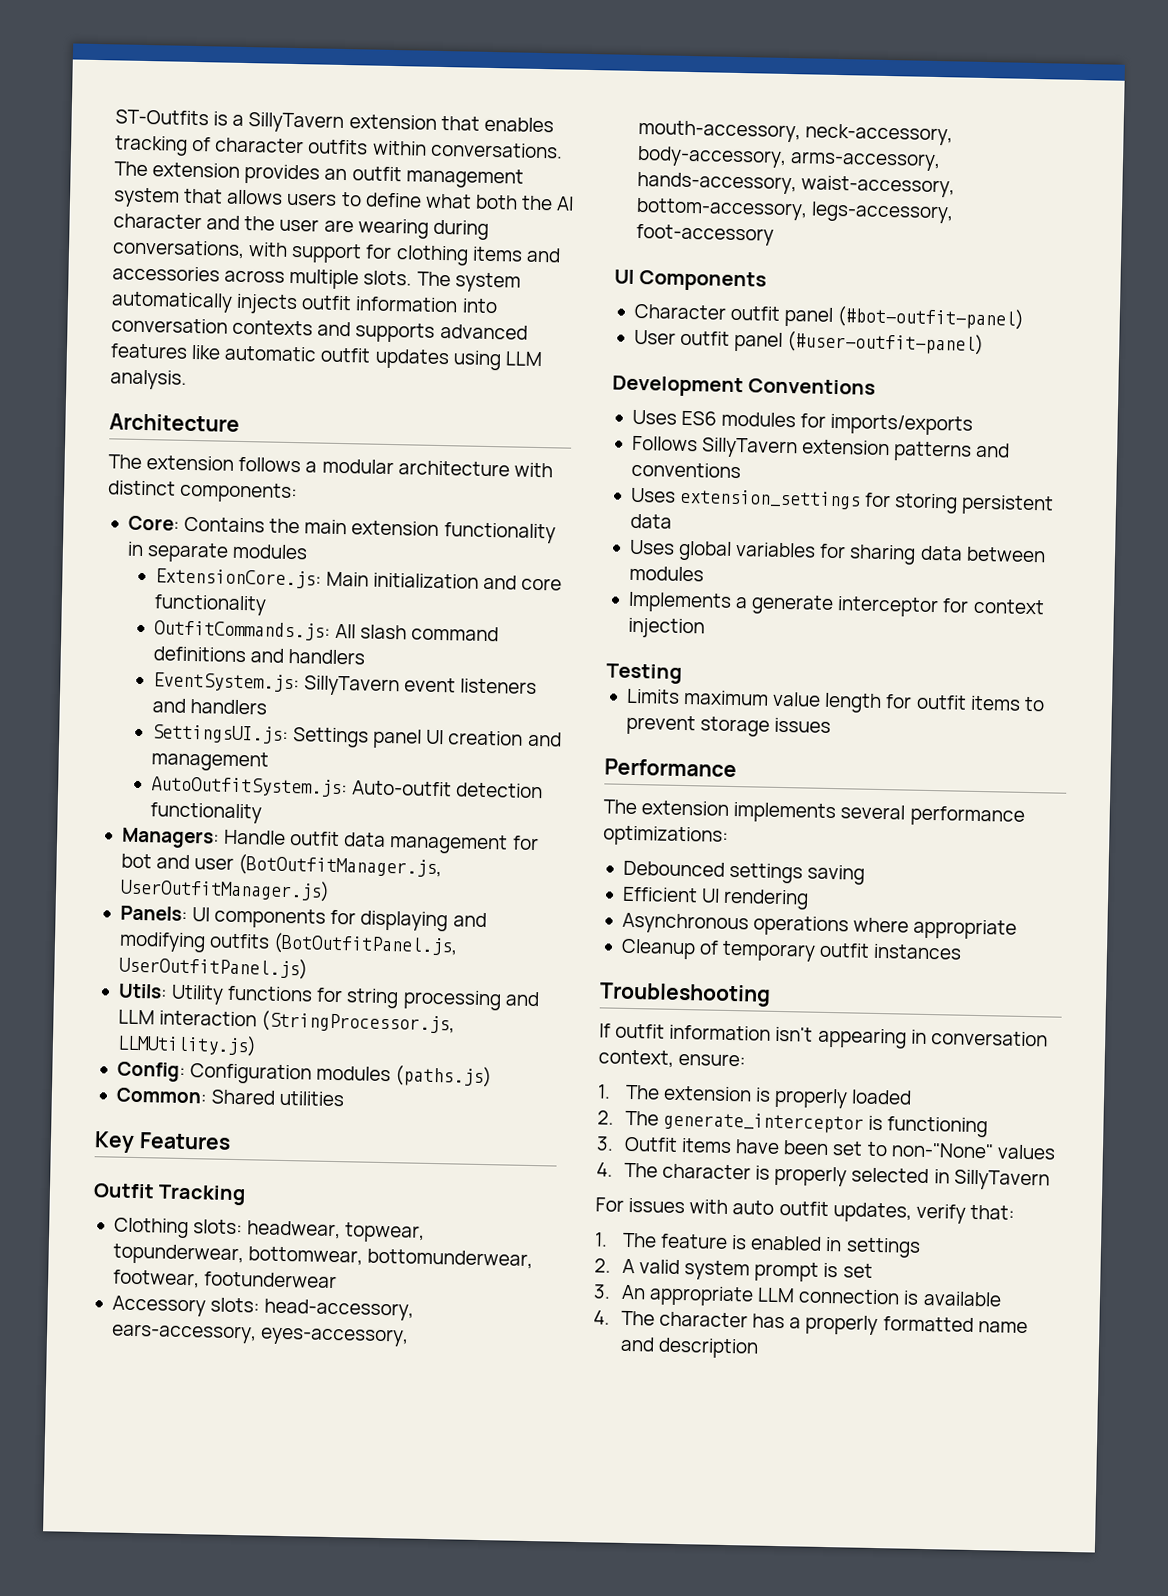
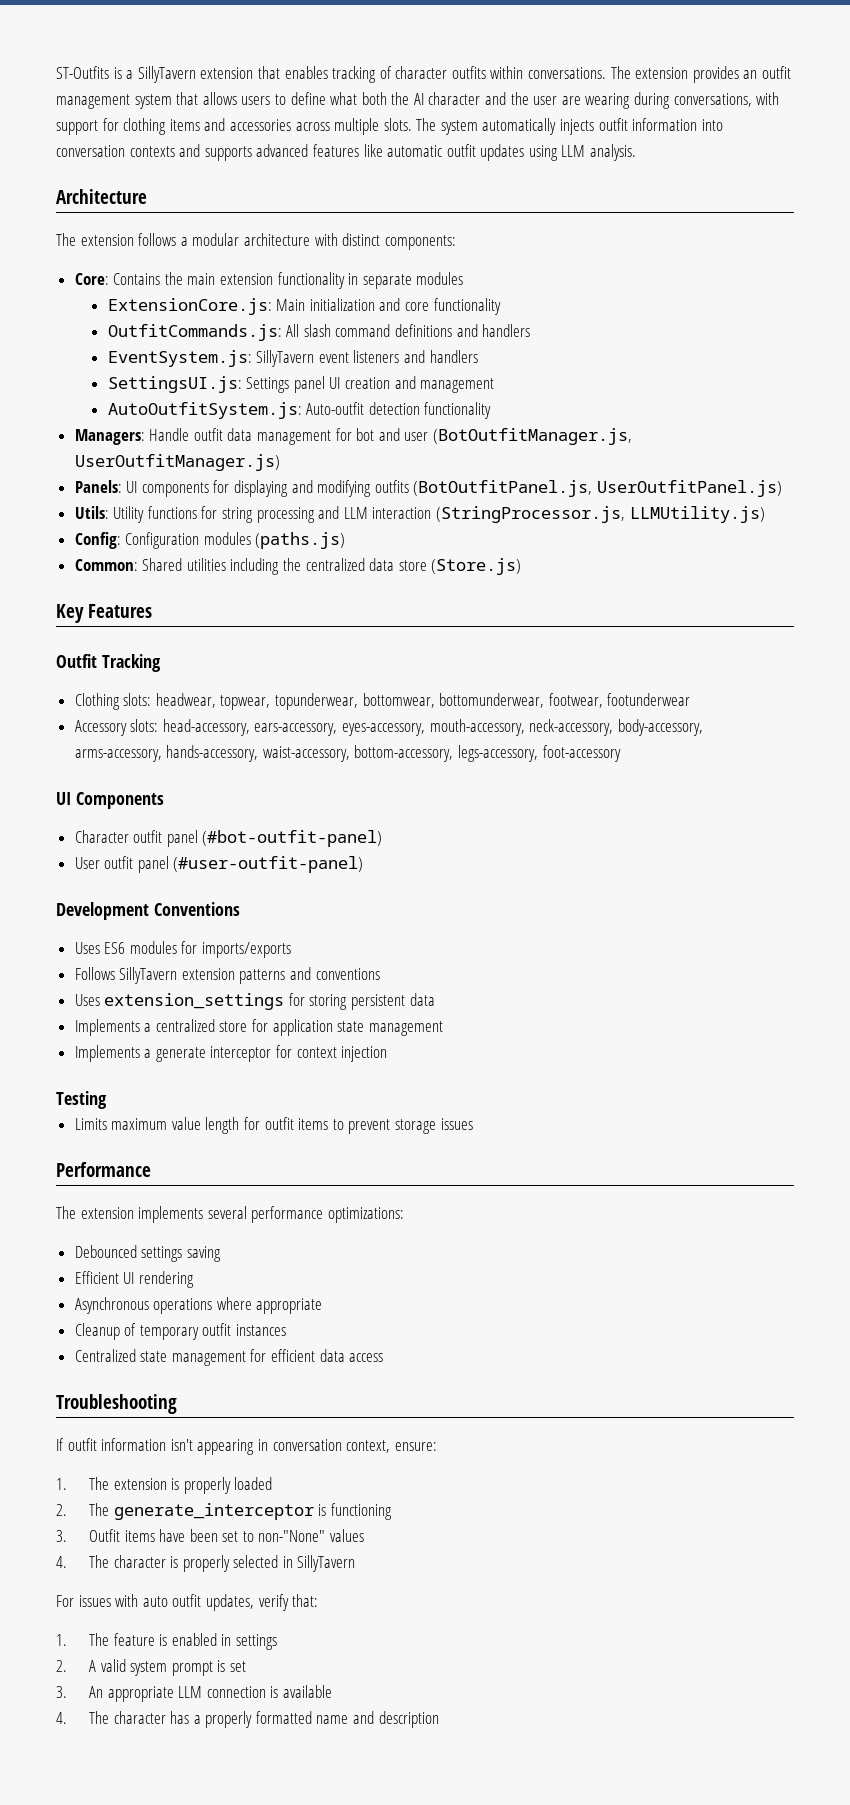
- Common: Shared utilities
+ Common: Shared utilities including the centralized data store (Store.js)
- Uses global variables for sharing data between modules
+ Implements a centralized store for application state management
+ Centralized state management for efficient data access

